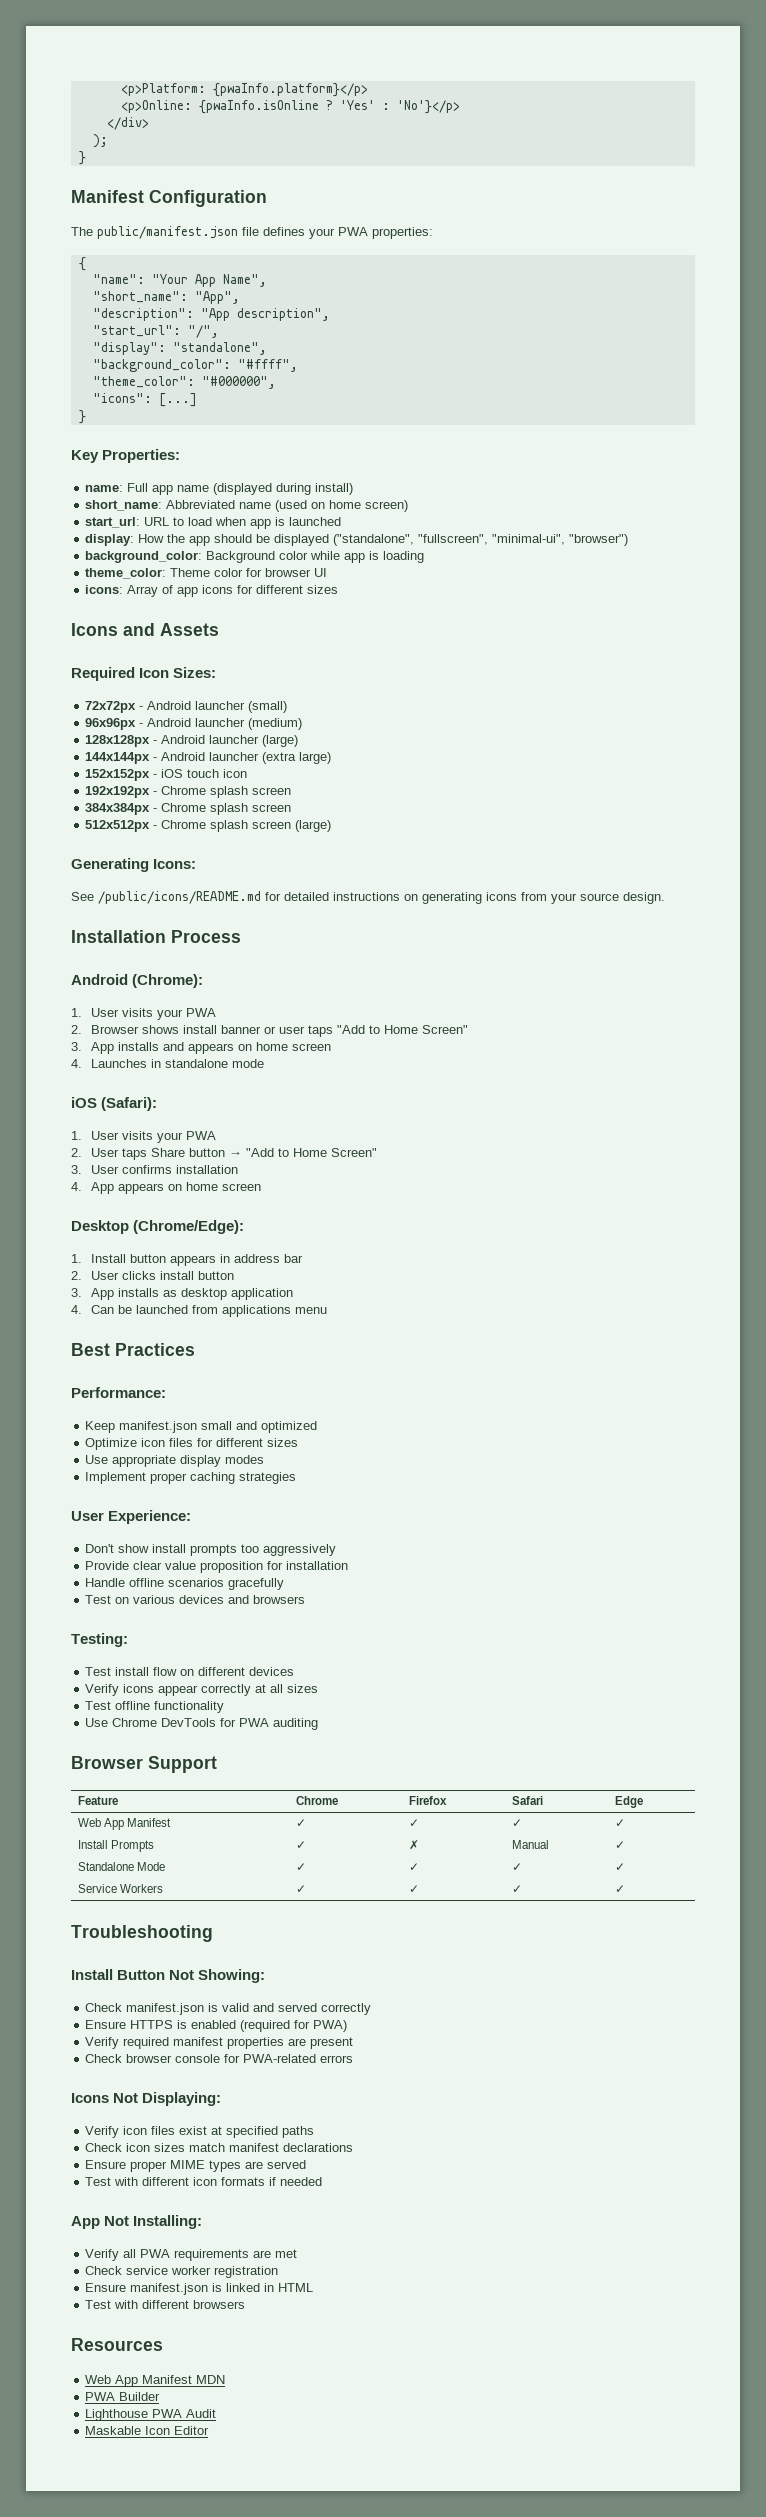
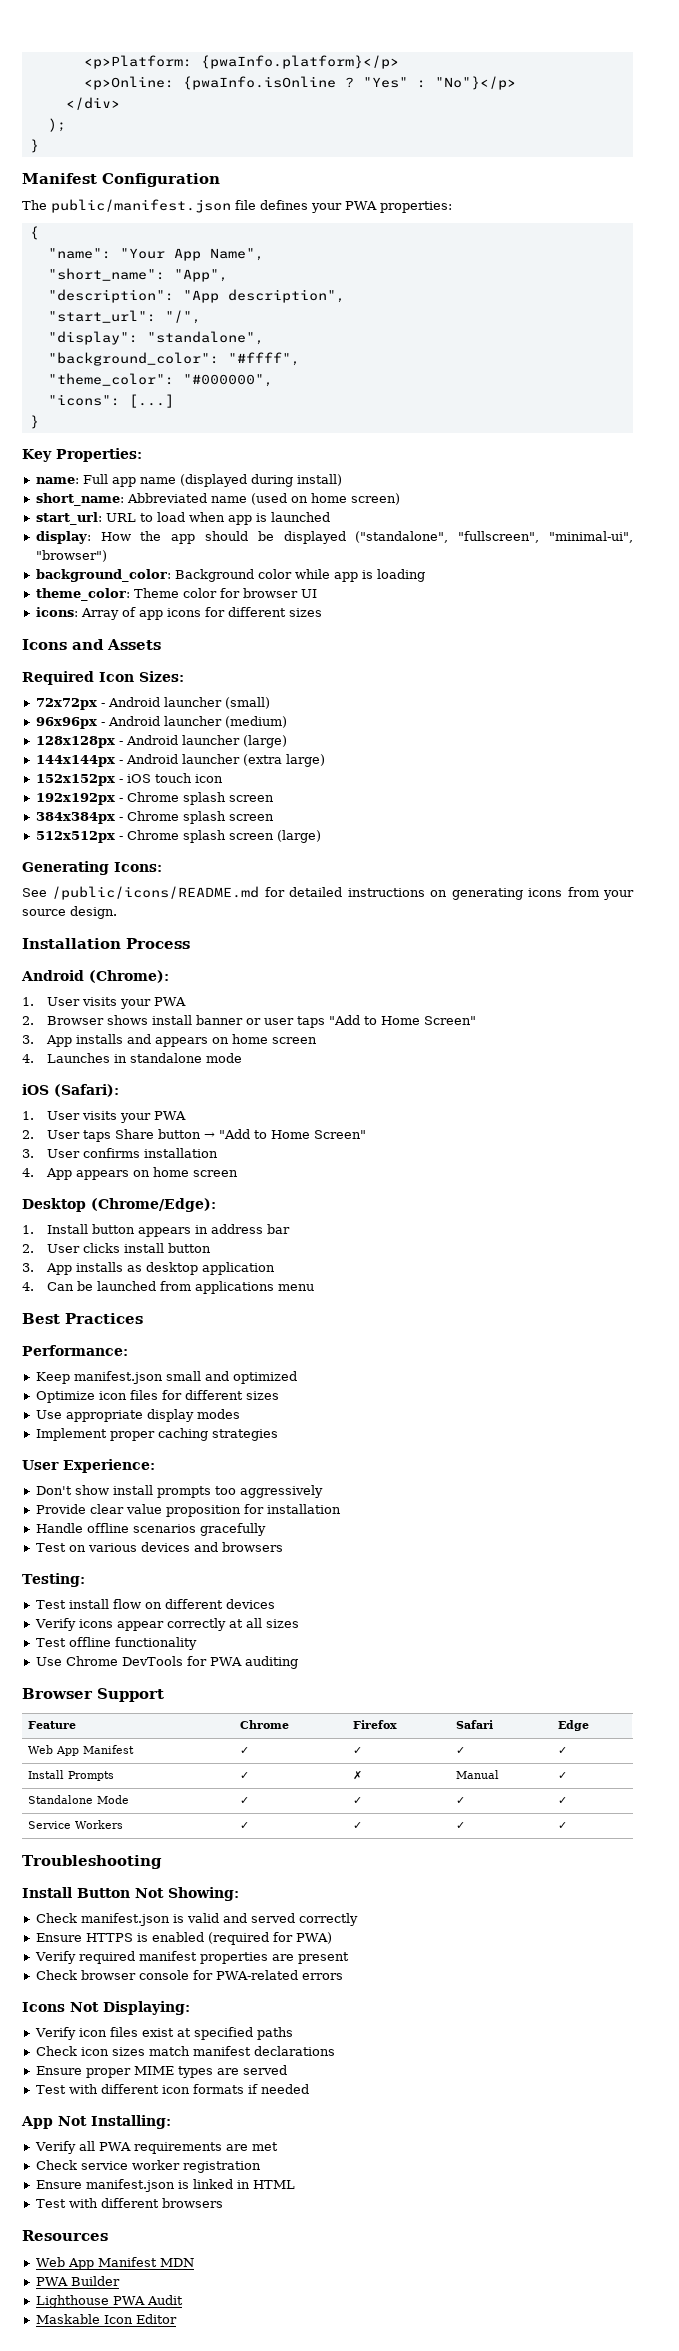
- 'Yes' : 'No'}</p>
+ "Yes" : "No"}</p>

